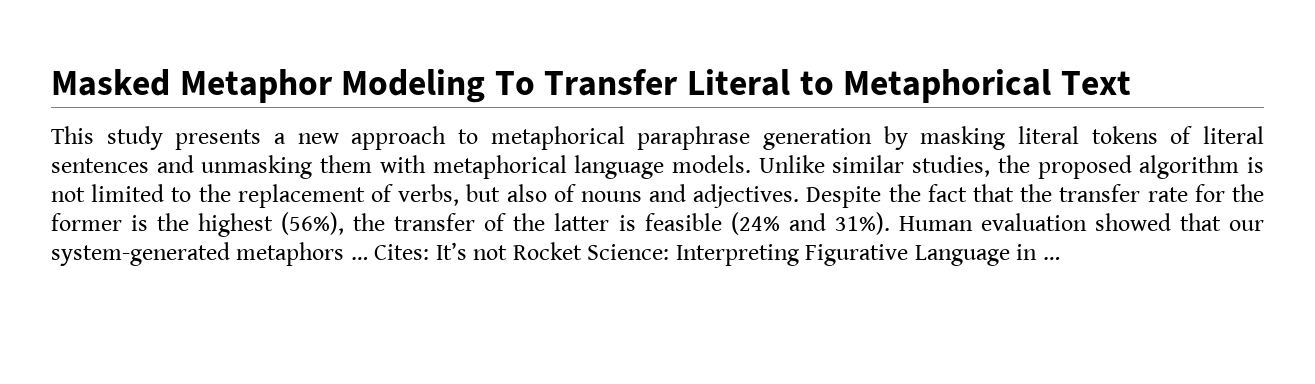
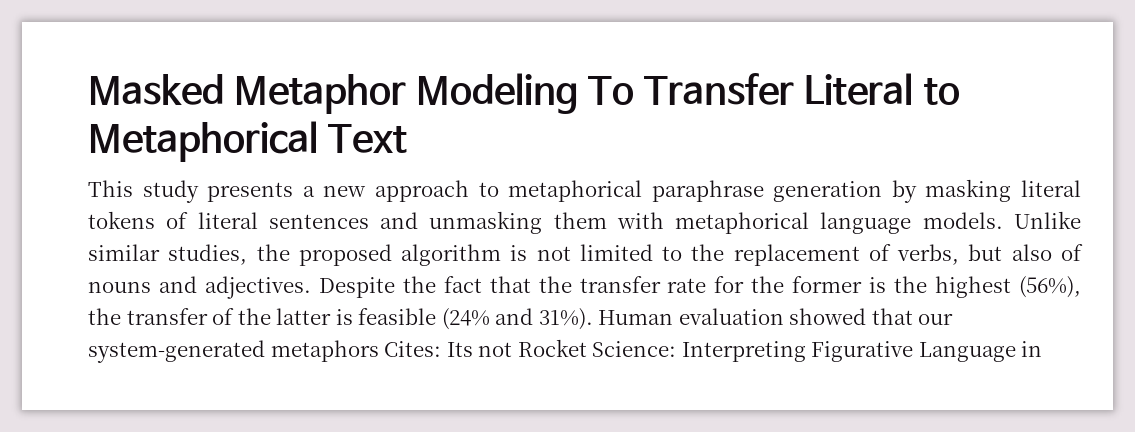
- Human evaluation showed that our system-generated metaphors … Cites: It’s not Rocket Science: Interpreting Figurative Language in …
+ Human evaluation showed that our system-generated metaphors Cites: Its not Rocket Science: Interpreting Figurative Language in

